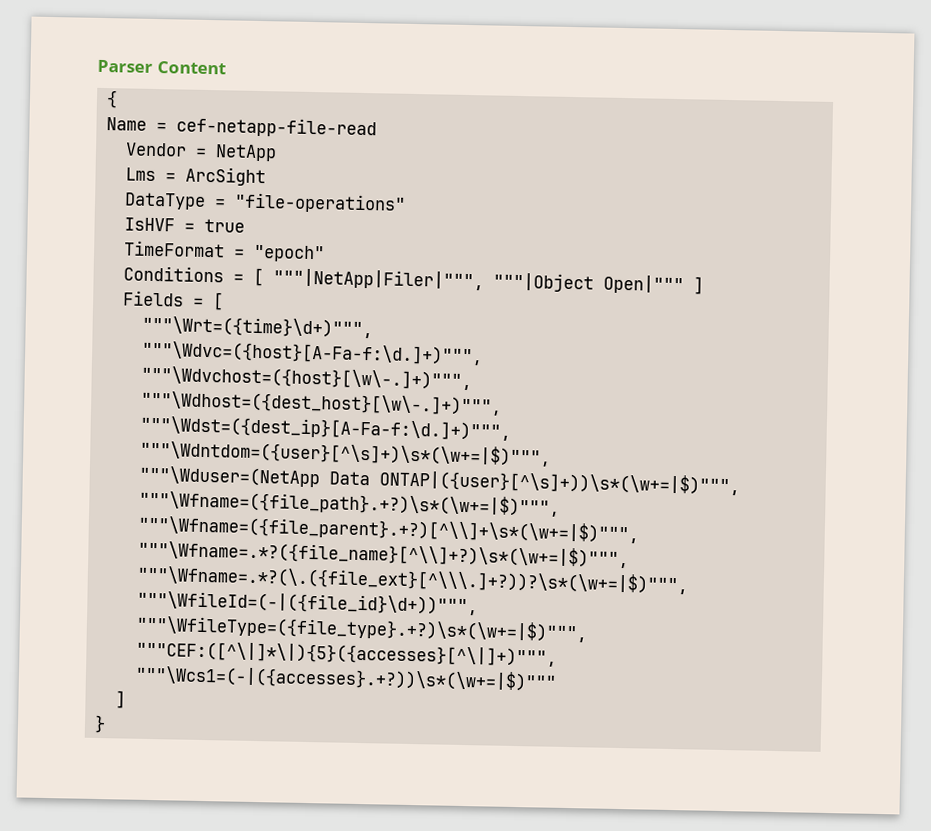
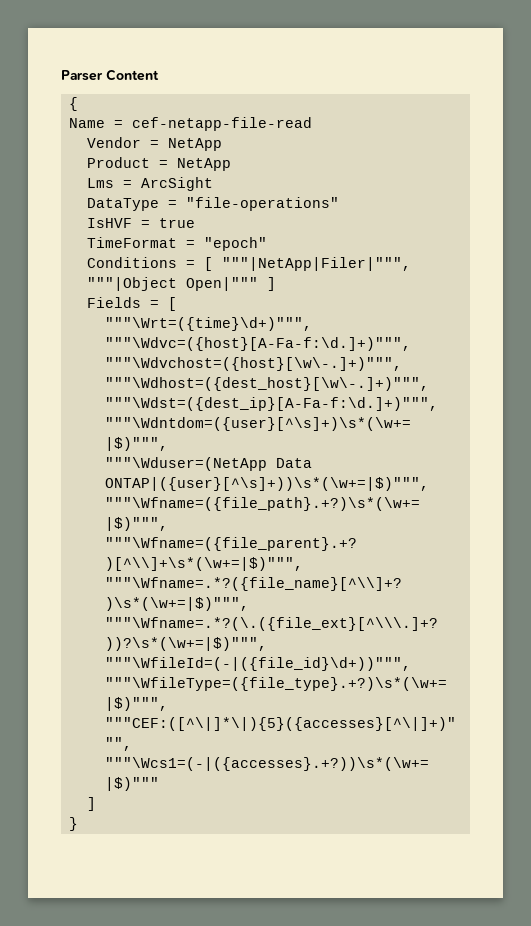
+ Product = NetApp

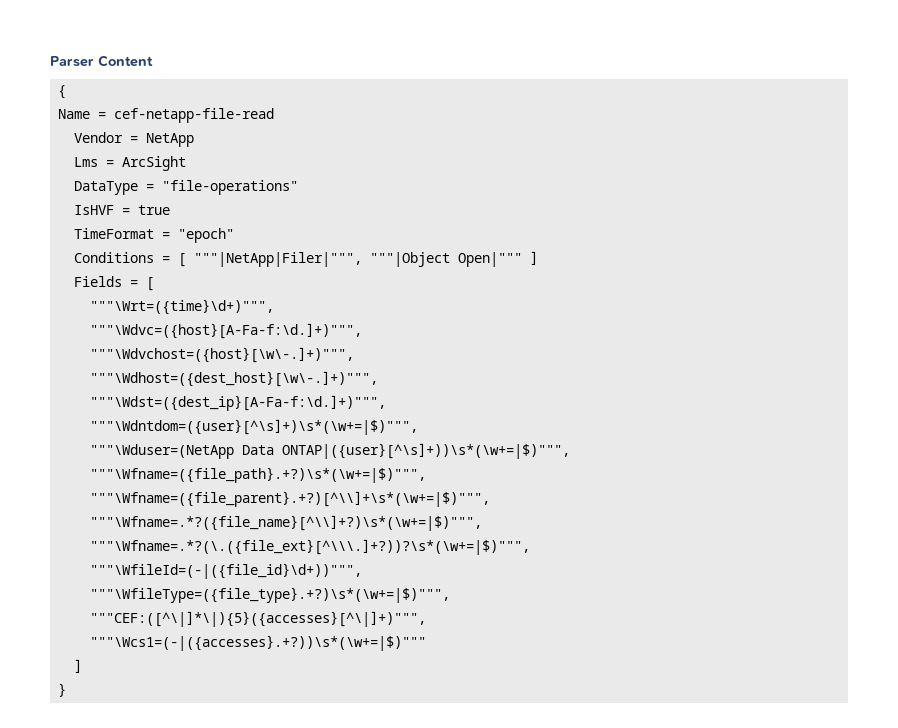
- Product = NetApp

